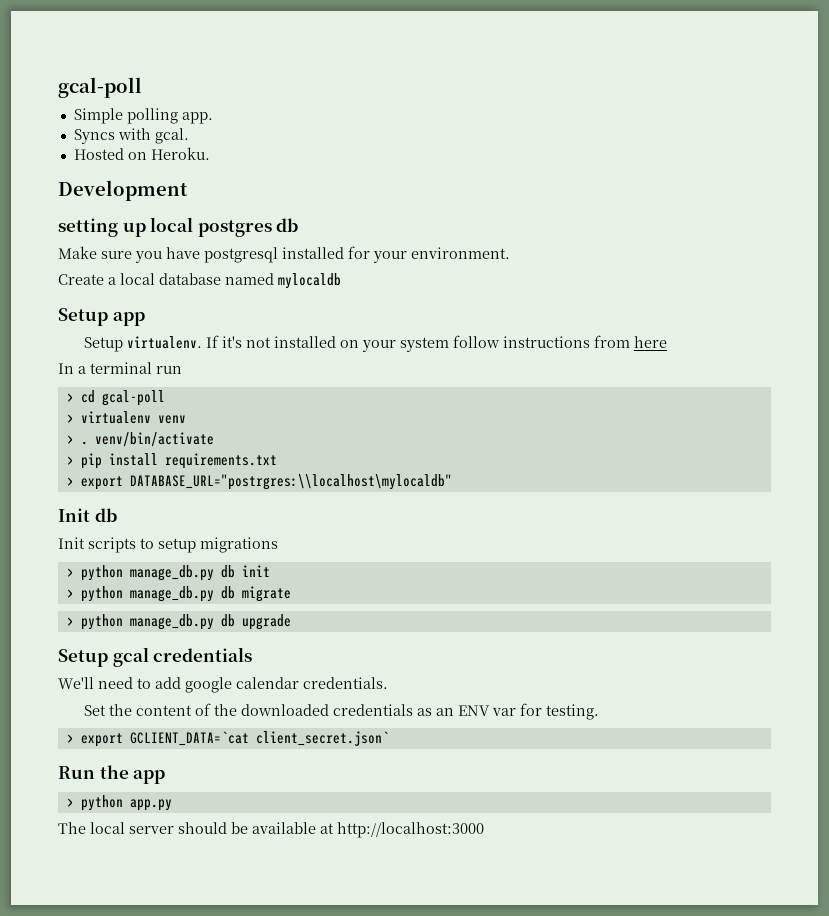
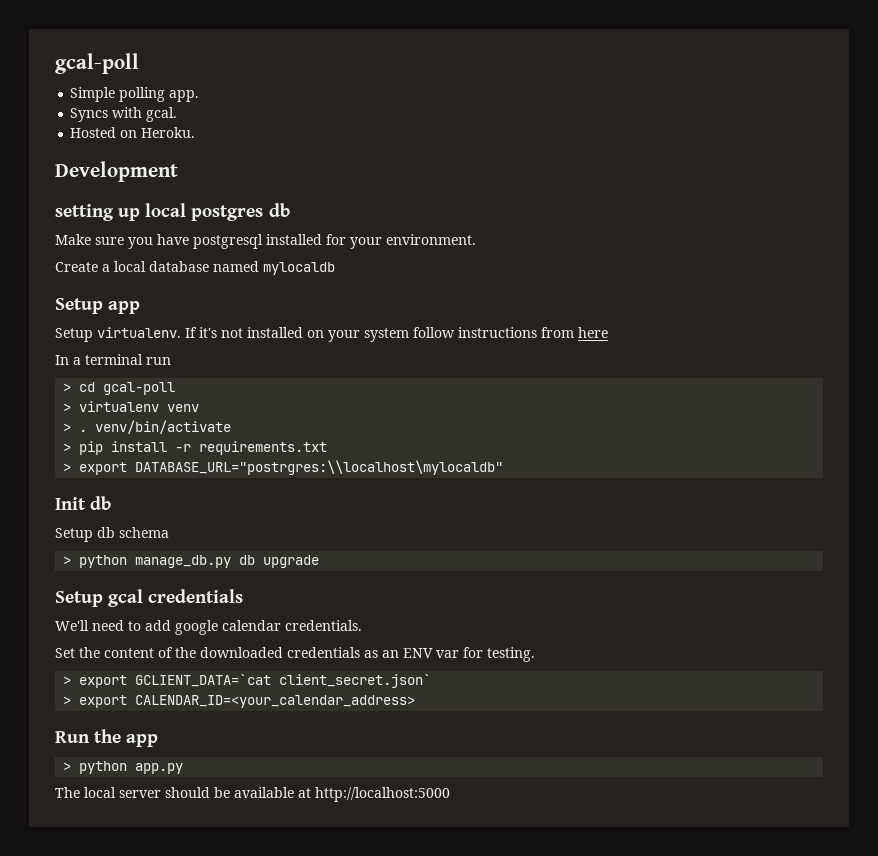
- > pip install requirements.txt
+ > pip install -r requirements.txt
- Init scripts to setup migrations
- > python manage_db.py db init
- > python manage_db.py db migrate
+ Setup db schema
+ > export CALENDAR_ID=<your_calendar_address>
- The local server should be available at http://localhost:3000
+ The local server should be available at http://localhost:5000

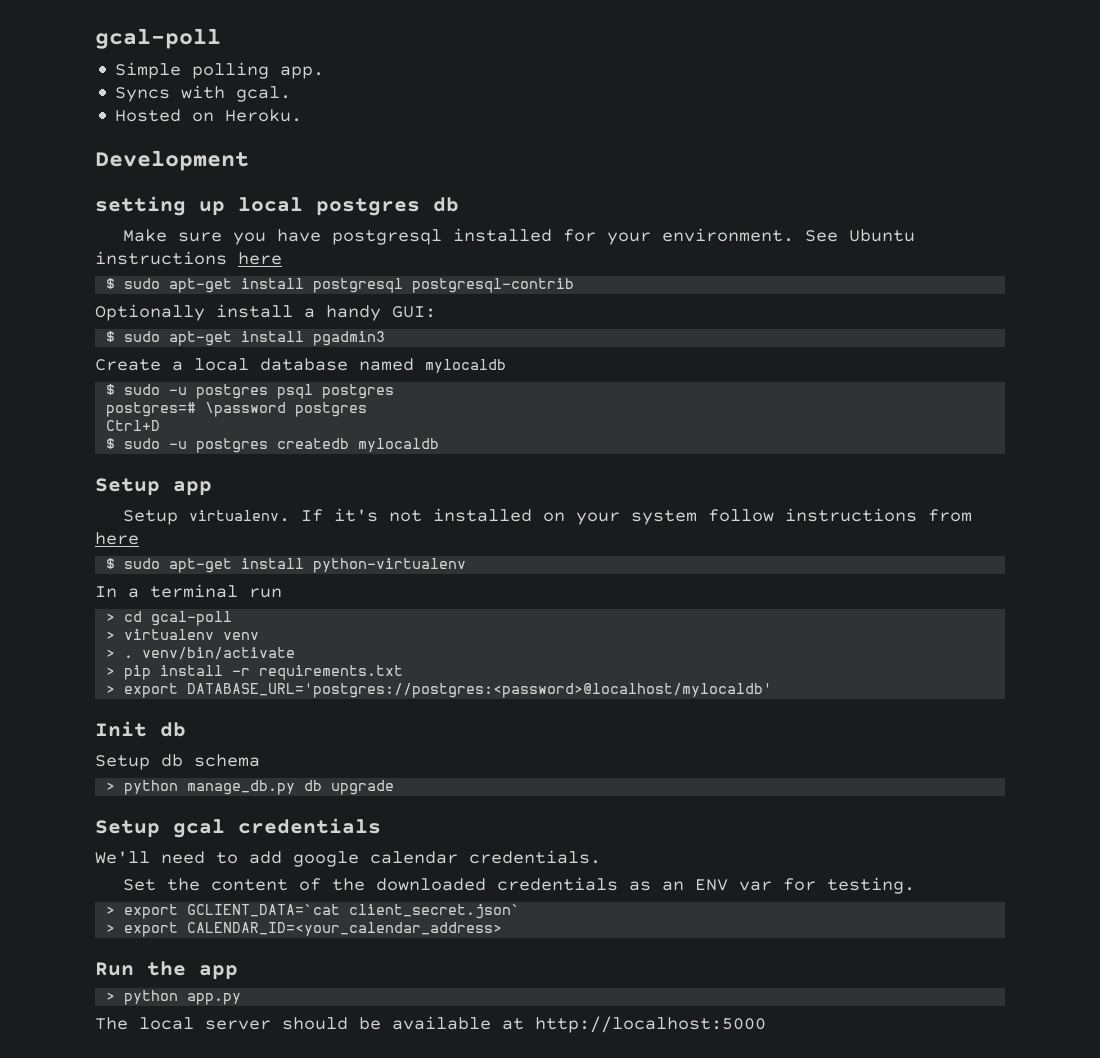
+ See Ubuntu instructions here
+ $ sudo apt-get install postgresql postgresql-contrib
+ Optionally install a handy GUI:
+ $ sudo apt-get install pgadmin3
+ $ sudo -u postgres psql postgres
+ postgres=# \password postgres
+ Ctrl+D
+ $ sudo -u postgres createdb mylocaldb
+ $ sudo apt-get install python-virtualenv
- > export DATABASE_URL="postrgres:\\localhost\mylocaldb"
+ > export DATABASE_URL='postgres://postgres:<password>@localhost/mylocaldb'

